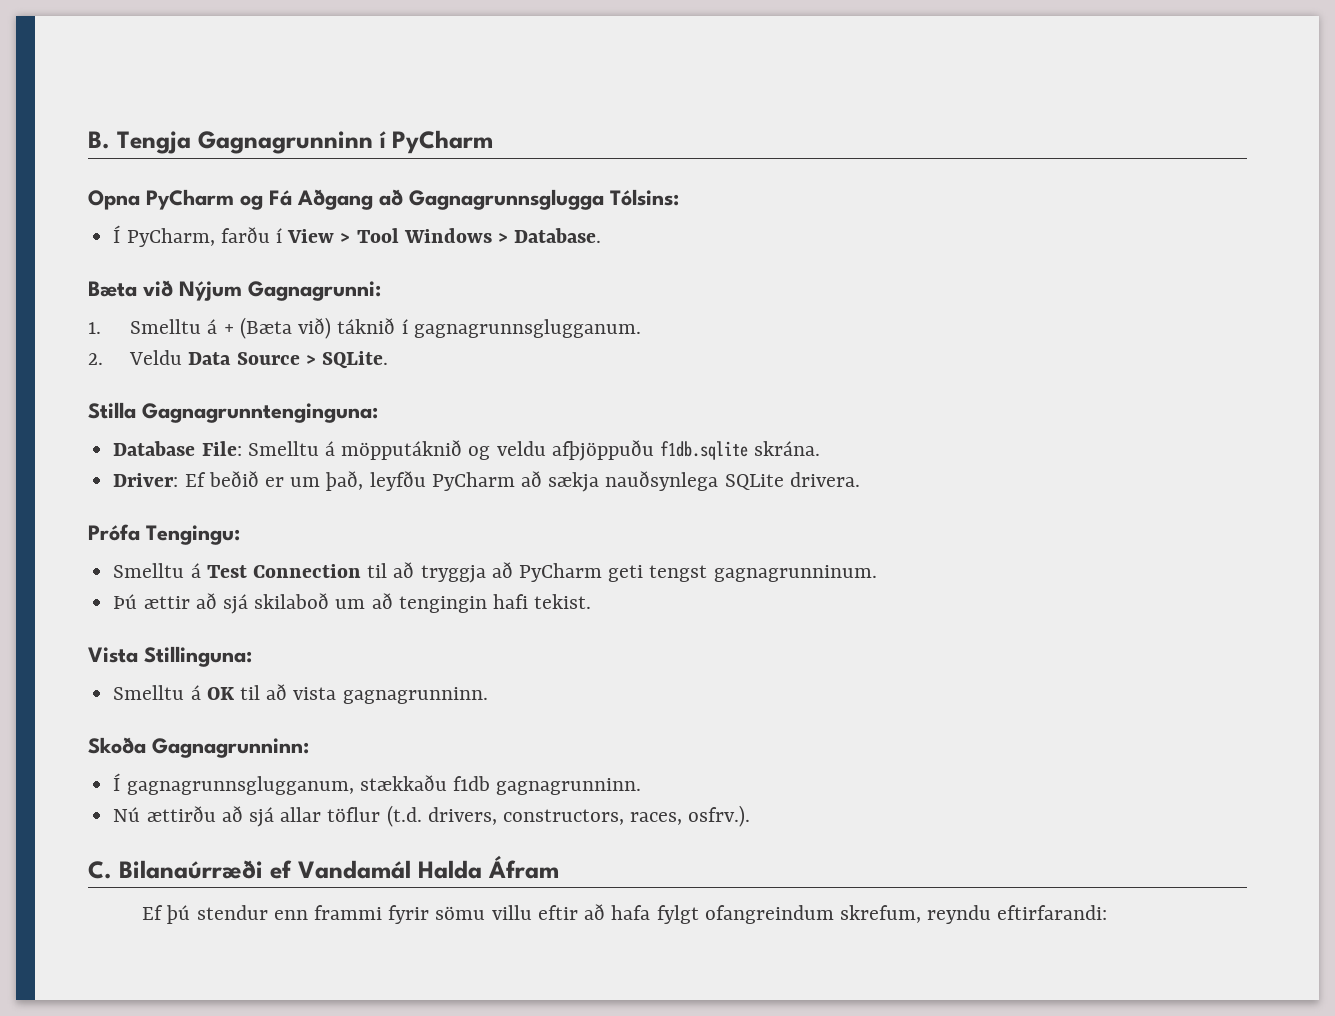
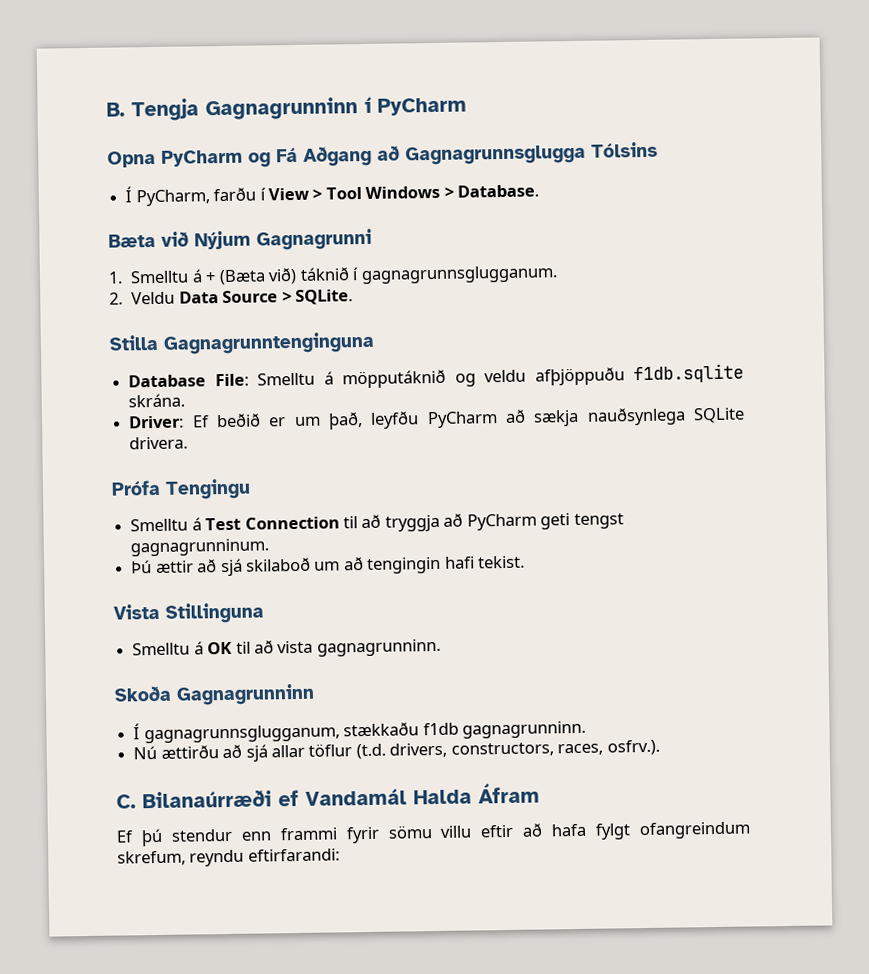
- Opna PyCharm og Fá Aðgang að Gagnagrunnsglugga Tólsins:
+ Opna PyCharm og Fá Aðgang að Gagnagrunnsglugga Tólsins
- Bæta við Nýjum Gagnagrunni:
+ Bæta við Nýjum Gagnagrunni
- Stilla Gagnagrunntenginguna:
+ Stilla Gagnagrunntenginguna
- Prófa Tengingu:
+ Prófa Tengingu
- Vista Stillinguna:
+ Vista Stillinguna
- Skoða Gagnagrunninn:
+ Skoða Gagnagrunninn

